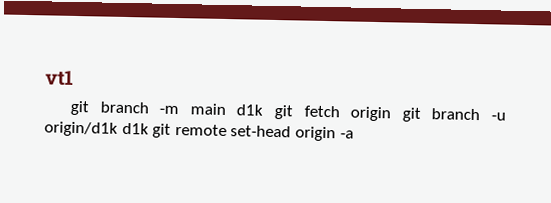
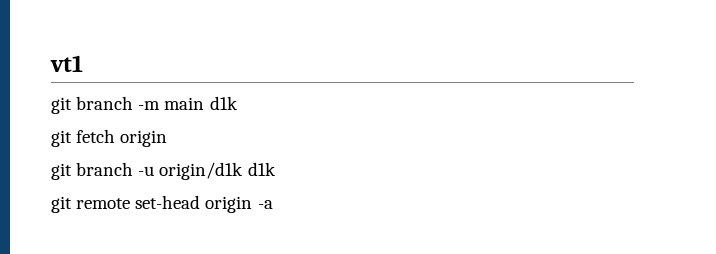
- git branch -m main d1k git fetch origin git branch -u origin/d1k d1k git remote set-head origin -a
+ git branch -m main d1k
+ git fetch origin
+ git branch -u origin/d1k d1k
+ git remote set-head origin -a

